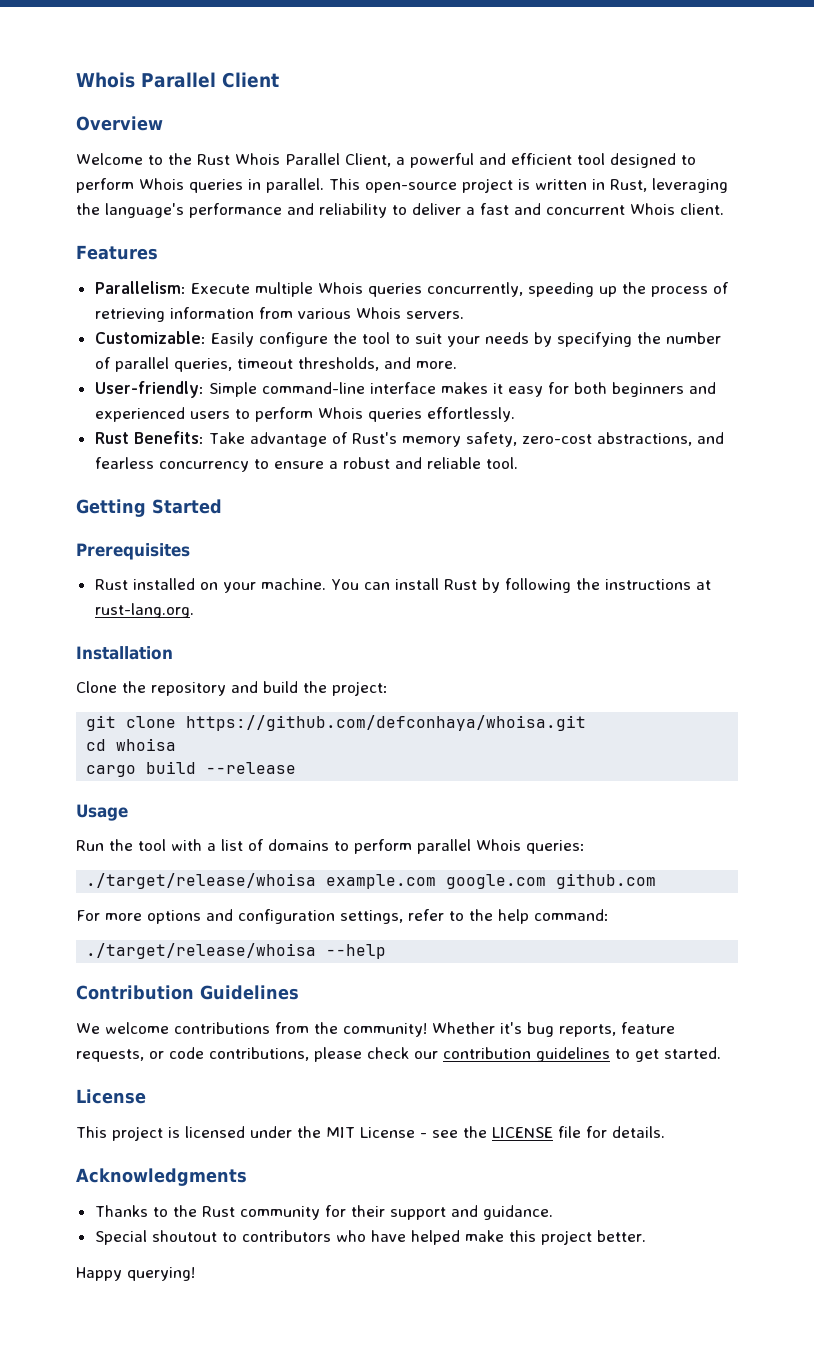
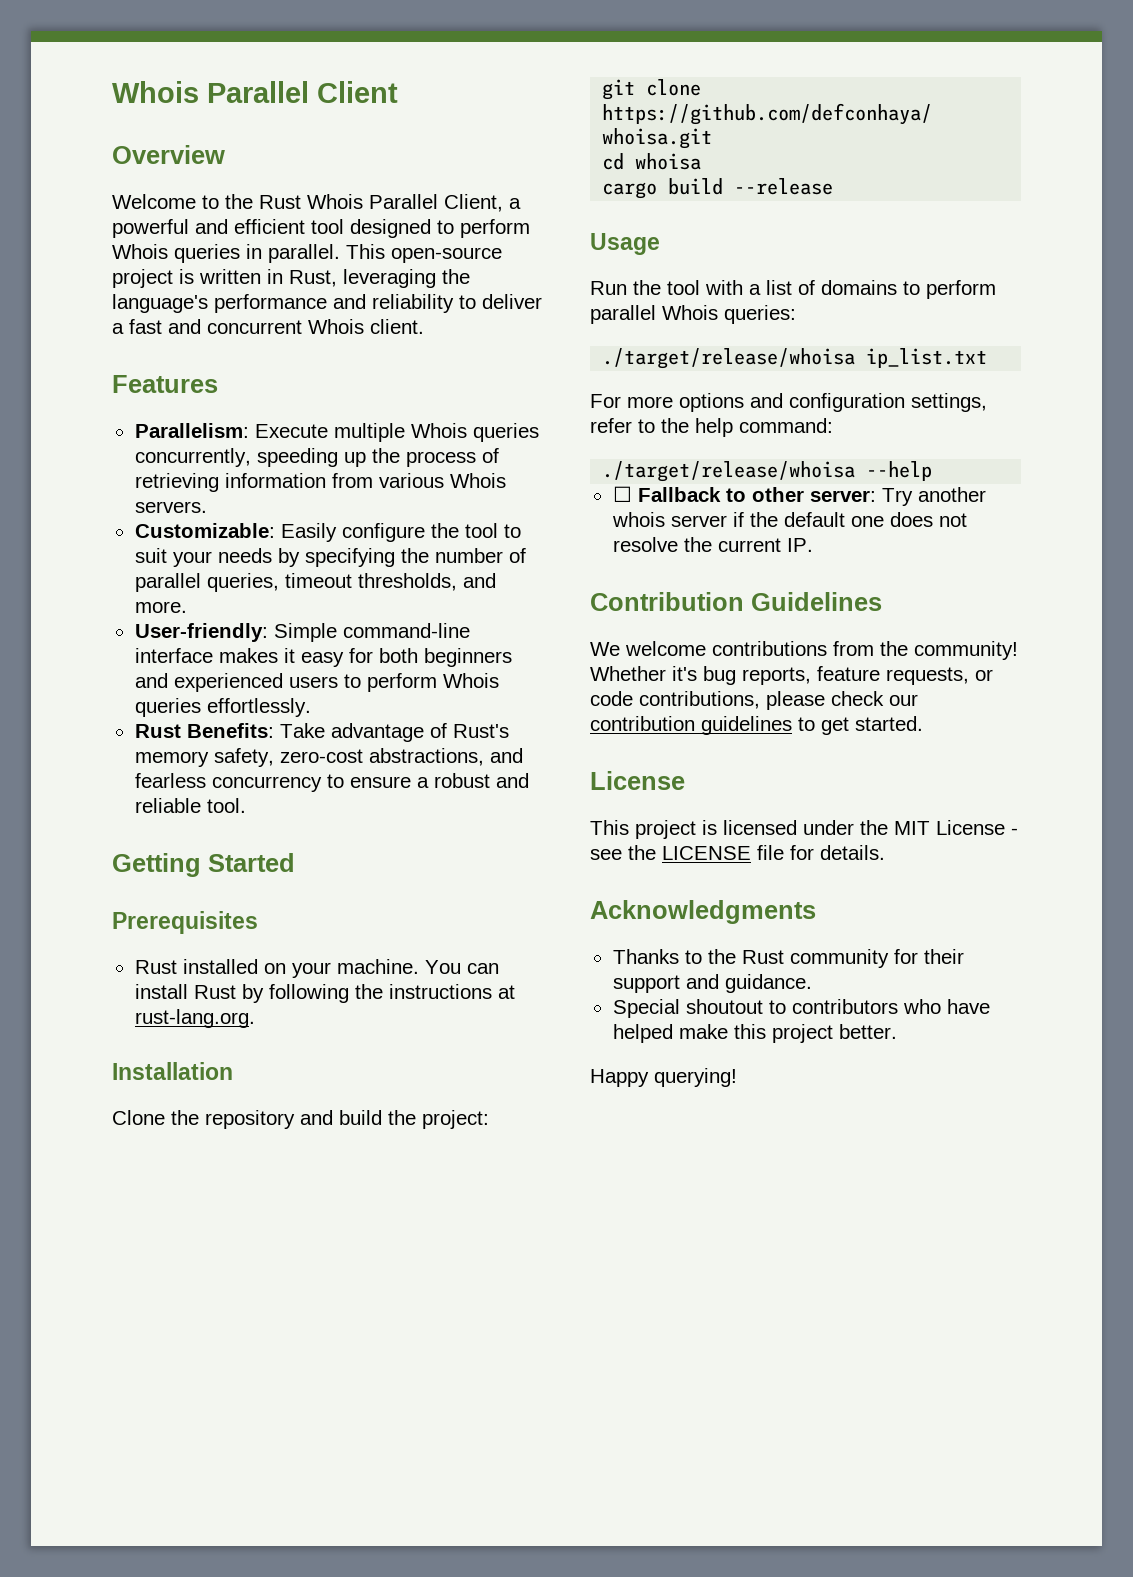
- ./target/release/whoisa example.com google.com github.com
+ ./target/release/whoisa ip_list.txt
+ ☐ Fallback to other server: Try another whois server if the default one does not resolve the current IP.

